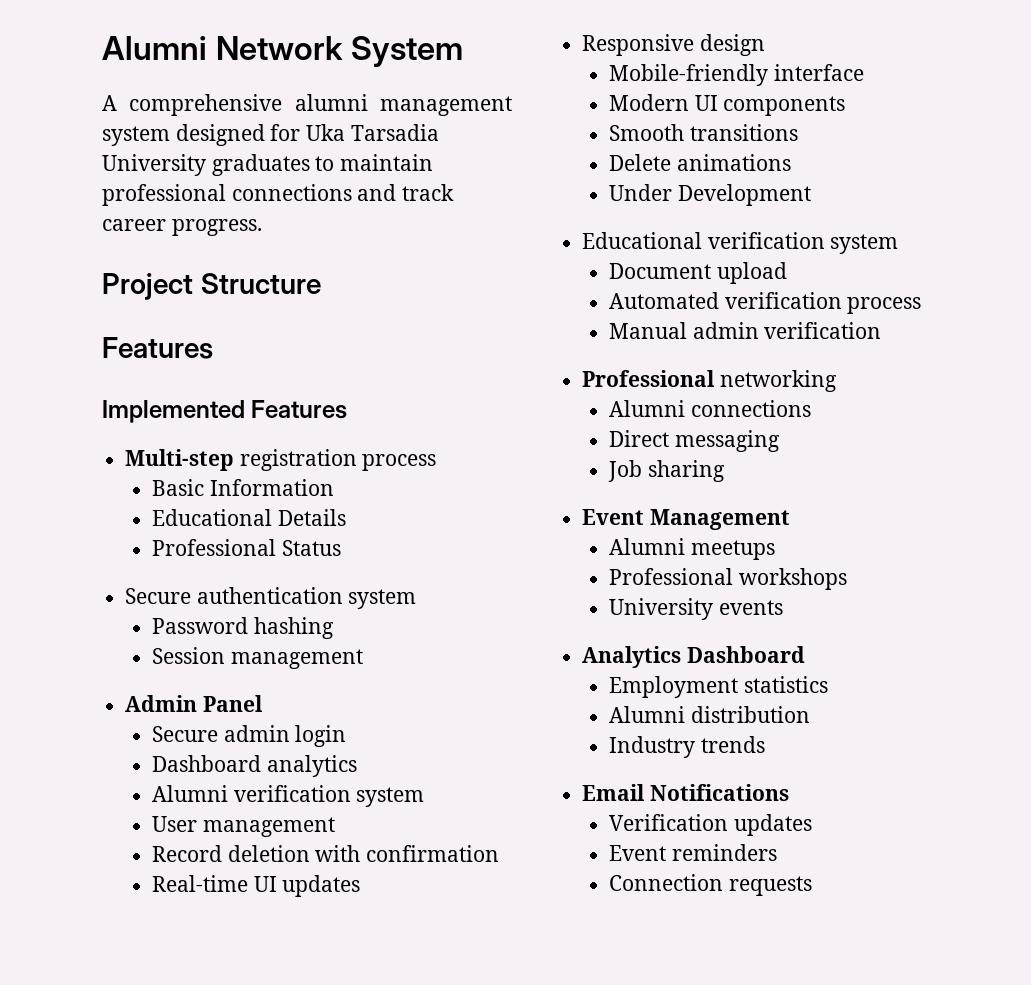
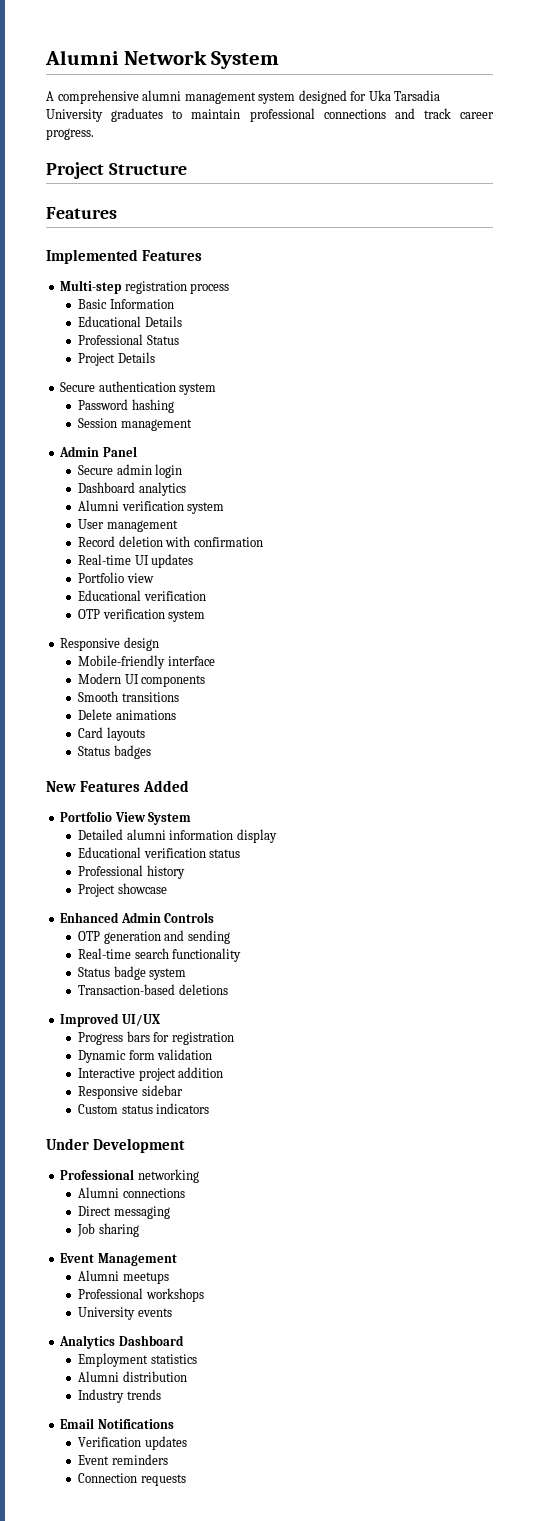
+ Project Details
+ Portfolio view
+ Educational verification
+ OTP verification system
+ Card layouts
+ Status badges
+ New Features Added
+ Portfolio View System
+ Detailed alumni information display
+ Educational verification status
+ Professional history
+ Project showcase
+ Enhanced Admin Controls
+ OTP generation and sending
+ Real-time search functionality
+ Status badge system
+ Transaction-based deletions
+ Improved UI/UX
+ Progress bars for registration
+ Dynamic form validation
+ Interactive project addition
+ Responsive sidebar
+ Custom status indicators
  Under Development
- Educational verification system
- Document upload
- Automated verification process
- Manual admin verification

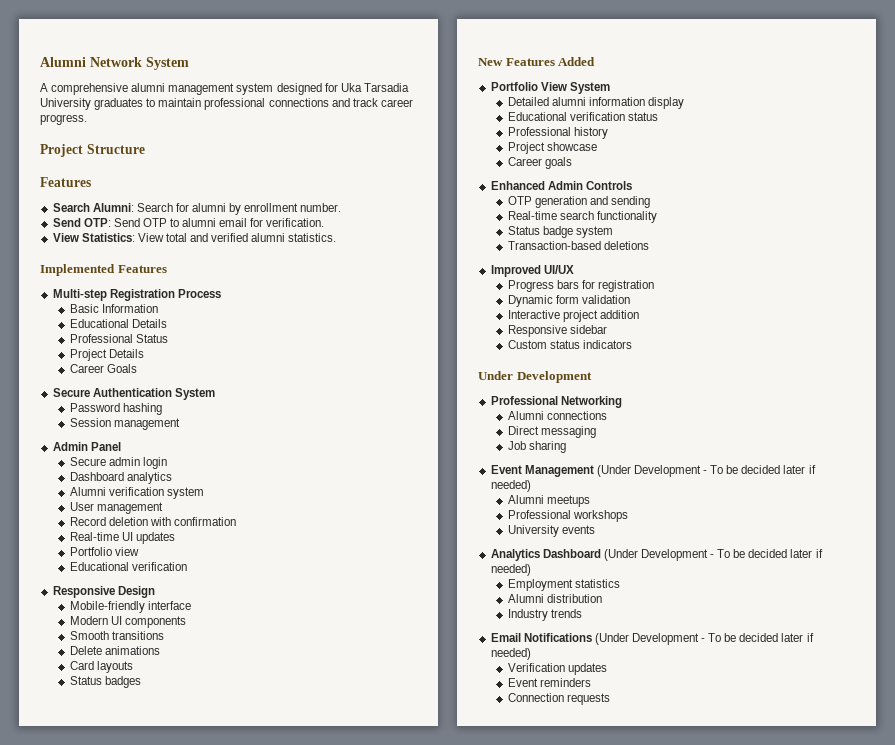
+ Search Alumni: Search for alumni by enrollment number.
+ Send OTP: Send OTP to alumni email for verification.
+ View Statistics: View total and verified alumni statistics.
- Multi-step registration process
+ Multi-step Registration Process
- Secure authentication system
+ Career Goals
+ Secure Authentication System
- OTP verification system
- Responsive design
+ Responsive Design
+ Career goals
- Professional networking
+ Professional Networking
- Event Management
+ Event Management (Under Development - To be decided later if needed)
- Analytics Dashboard
+ Analytics Dashboard (Under Development - To be decided later if needed)
- Email Notifications
+ Email Notifications (Under Development - To be decided later if needed)

